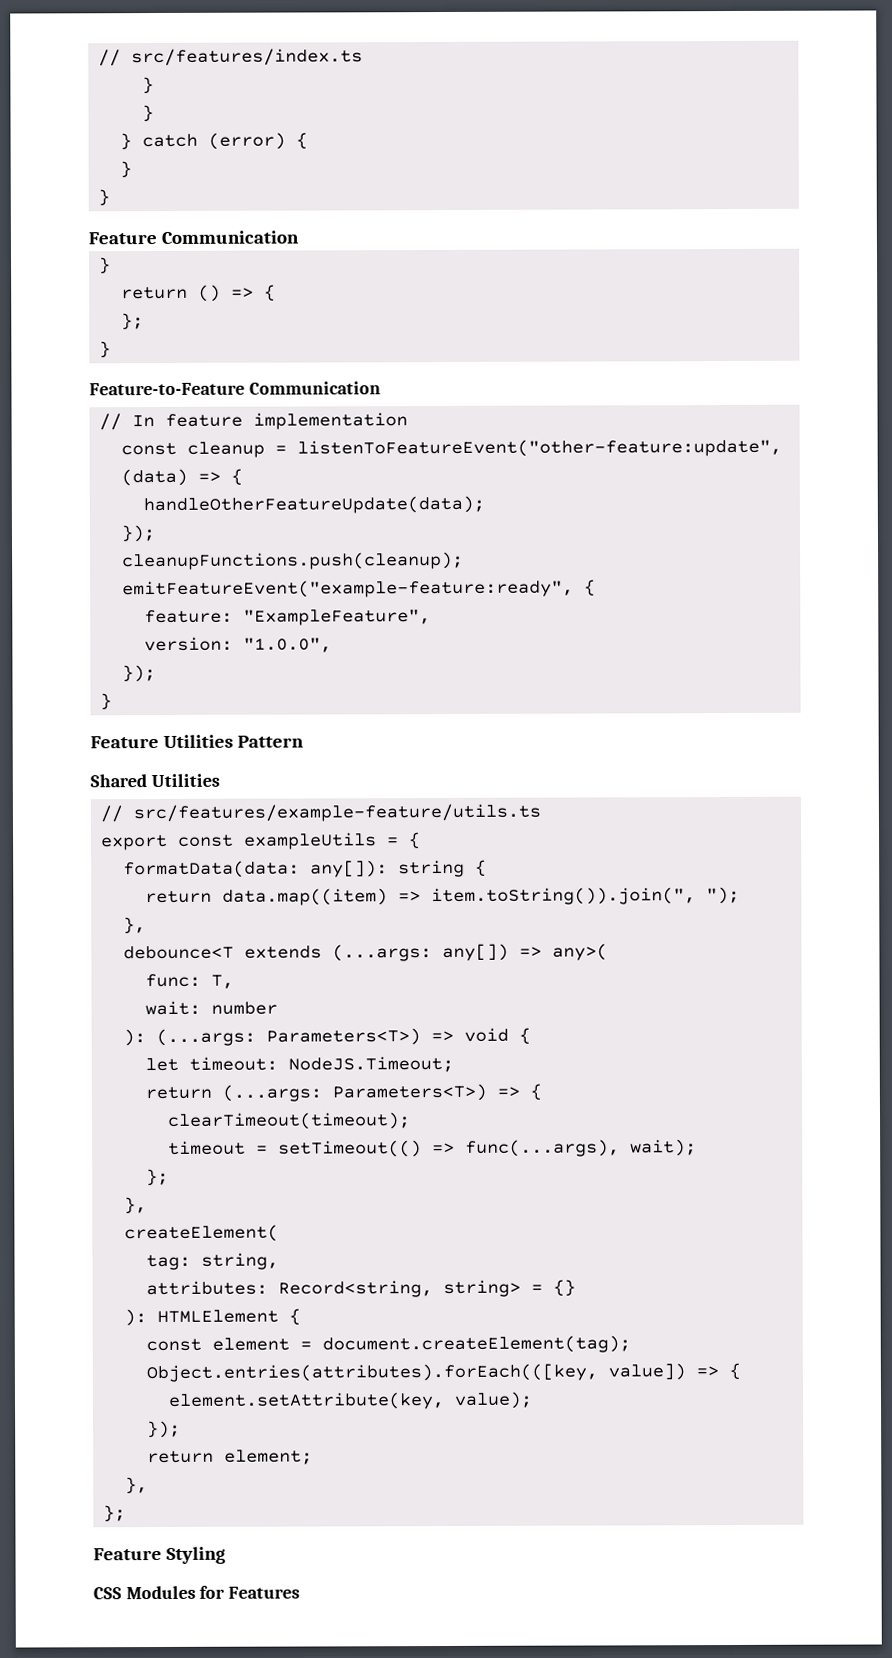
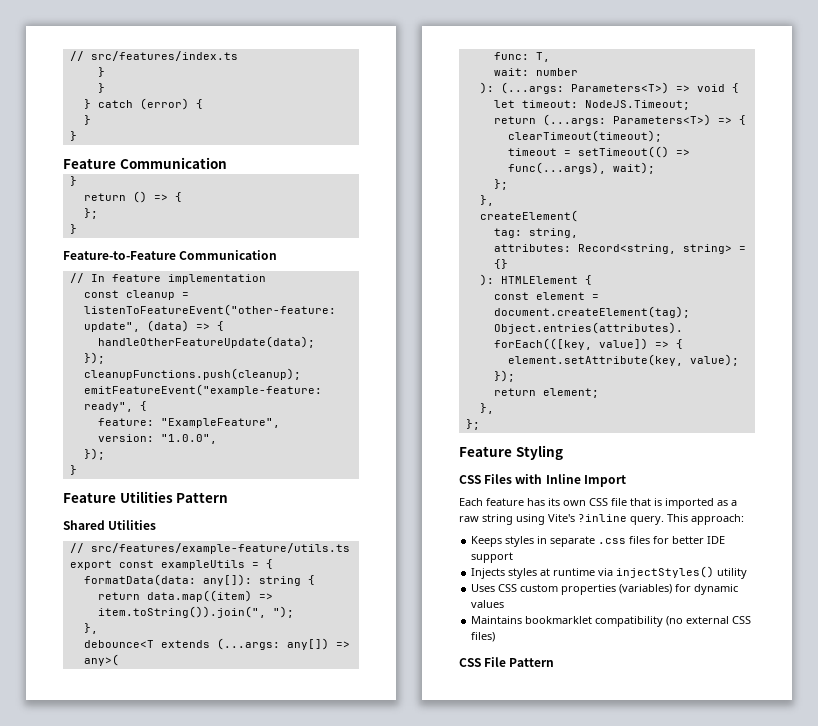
- CSS Modules for Features
+ CSS Files with Inline Import
+ Each feature has its own CSS file that is imported as a raw string using Vite's ?inline query. This approach:
+ Keeps styles in separate .css files for better IDE support
+ Injects styles at runtime via injectStyles() utility
+ Uses CSS custom properties (variables) for dynamic values
+ Maintains bookmarklet compatibility (no external CSS files)
+ CSS File Pattern

